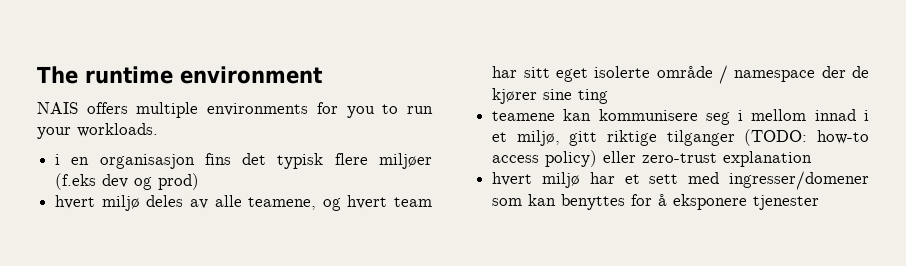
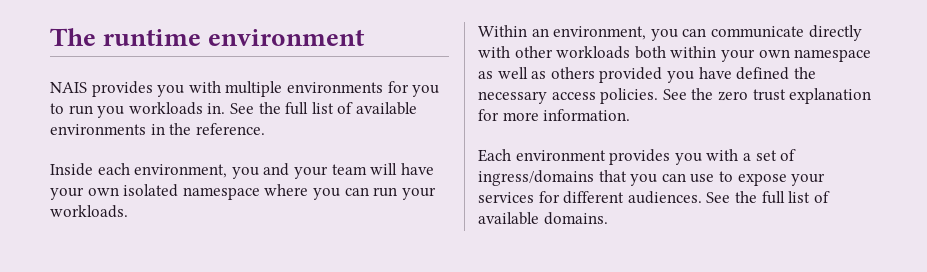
- NAIS offers multiple environments for you to run your workloads.
- i en organisasjon fins det typisk flere miljøer (f.eks dev og prod)
- hvert miljø deles av alle teamene, og hvert team har sitt eget isolerte område / namespace der de kjører sine ting
- teamene kan kommunisere seg i mellom innad i et miljø, gitt riktige tilganger (TODO: how-to access policy) eller zero-trust explanation
- hvert miljø har et sett med ingresser/domener som kan benyttes for å eksponere tjenester
+ NAIS provides you with multiple environments for you to run you workloads in. See the full list of available environments in the reference.
+ Inside each environment, you and your team will have your own isolated namespace where you can run your workloads.
+ Within an environment, you can communicate directly with other workloads both within your own namespace as well as others provided you have defined the necessary access policies. See the zero trust explanation for more information.
+ Each environment provides you with a set of ingress/domains that you can use to expose your services for different audiences. See the full list of available domains.

